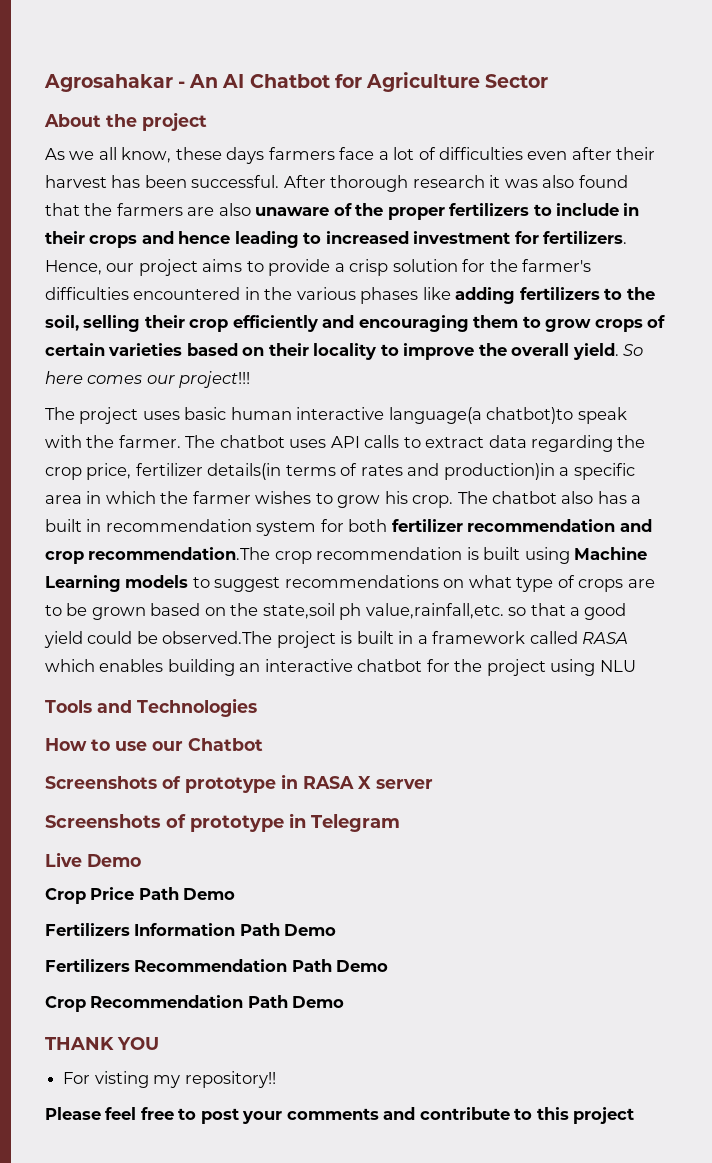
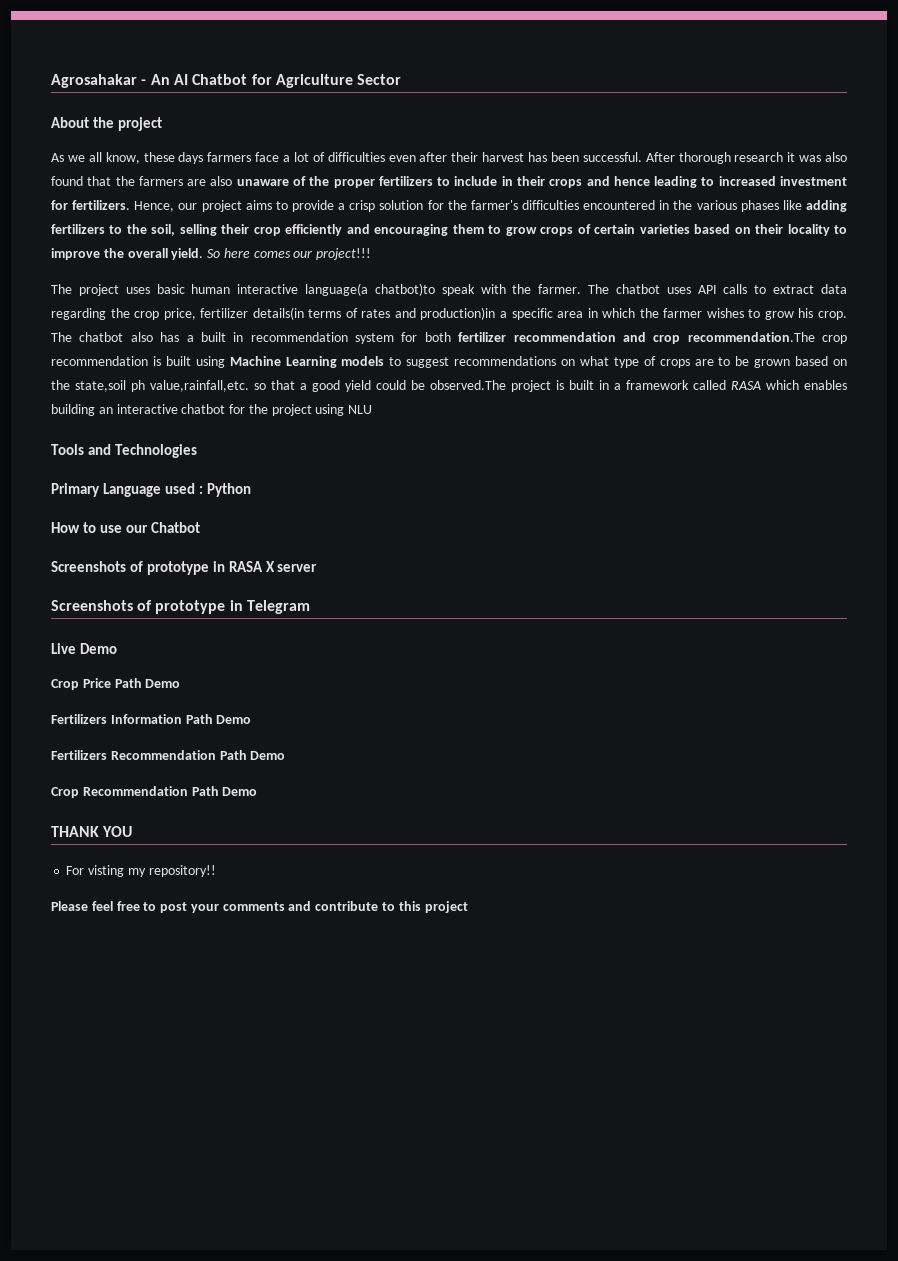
+ Primary Language used : Python

